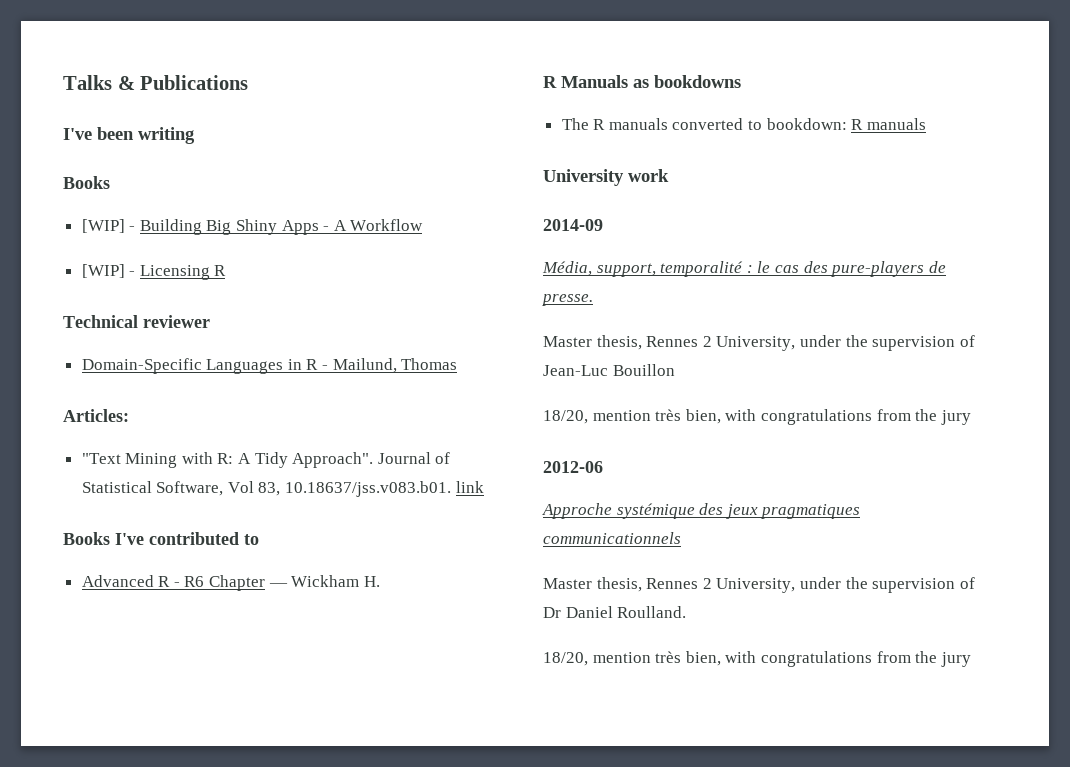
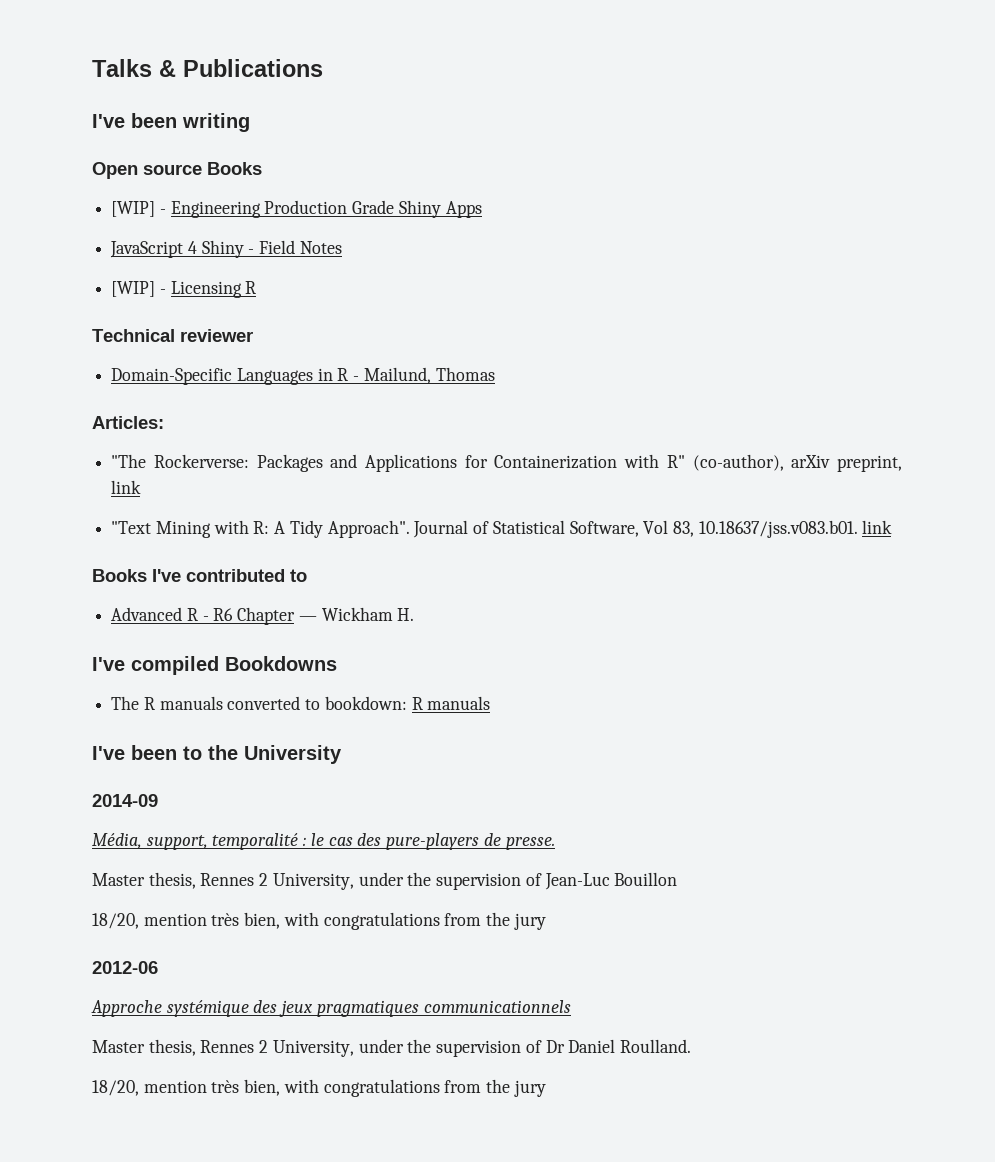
  I've been writing
- Books
+ Open source Books
- [WIP] - Building Big Shiny Apps - A Workflow
+ [WIP] - Engineering Production Grade Shiny Apps
+ JavaScript 4 Shiny - Field Notes
+ "The Rockerverse: Packages and Applications for Containerization with R" (co-author), arXiv preprint, link
- R Manuals as bookdowns
+ I've compiled Bookdowns
- University work
+ I've been to the University

